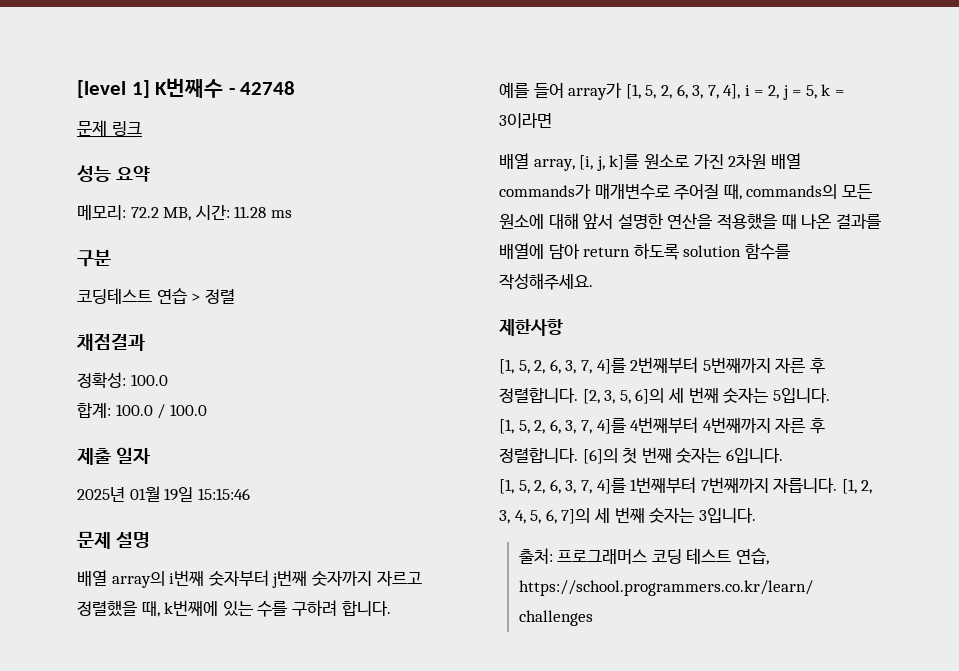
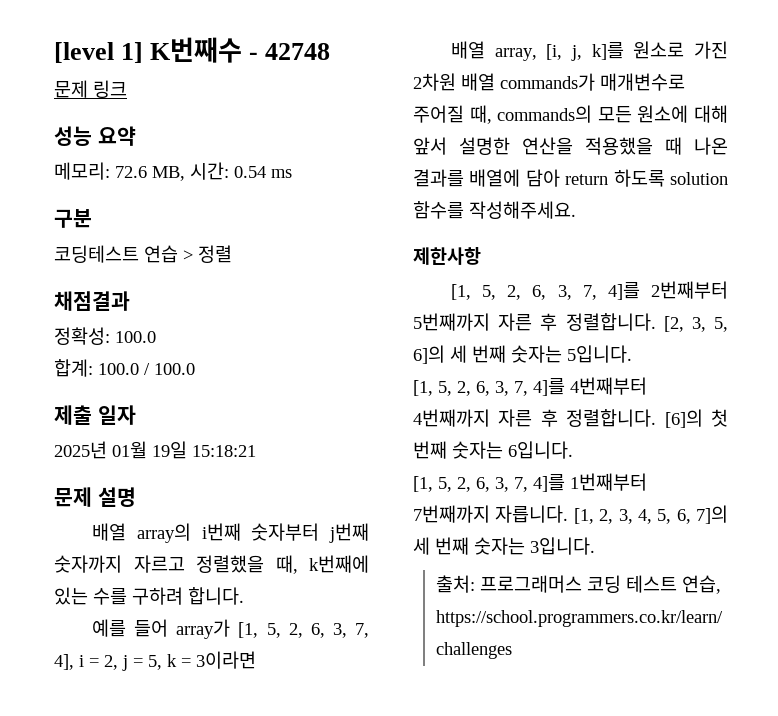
- 메모리: 72.2 MB, 시간: 11.28 ms
+ 메모리: 72.6 MB, 시간: 0.54 ms
- 2025년 01월 19일 15:15:46
+ 2025년 01월 19일 15:18:21

